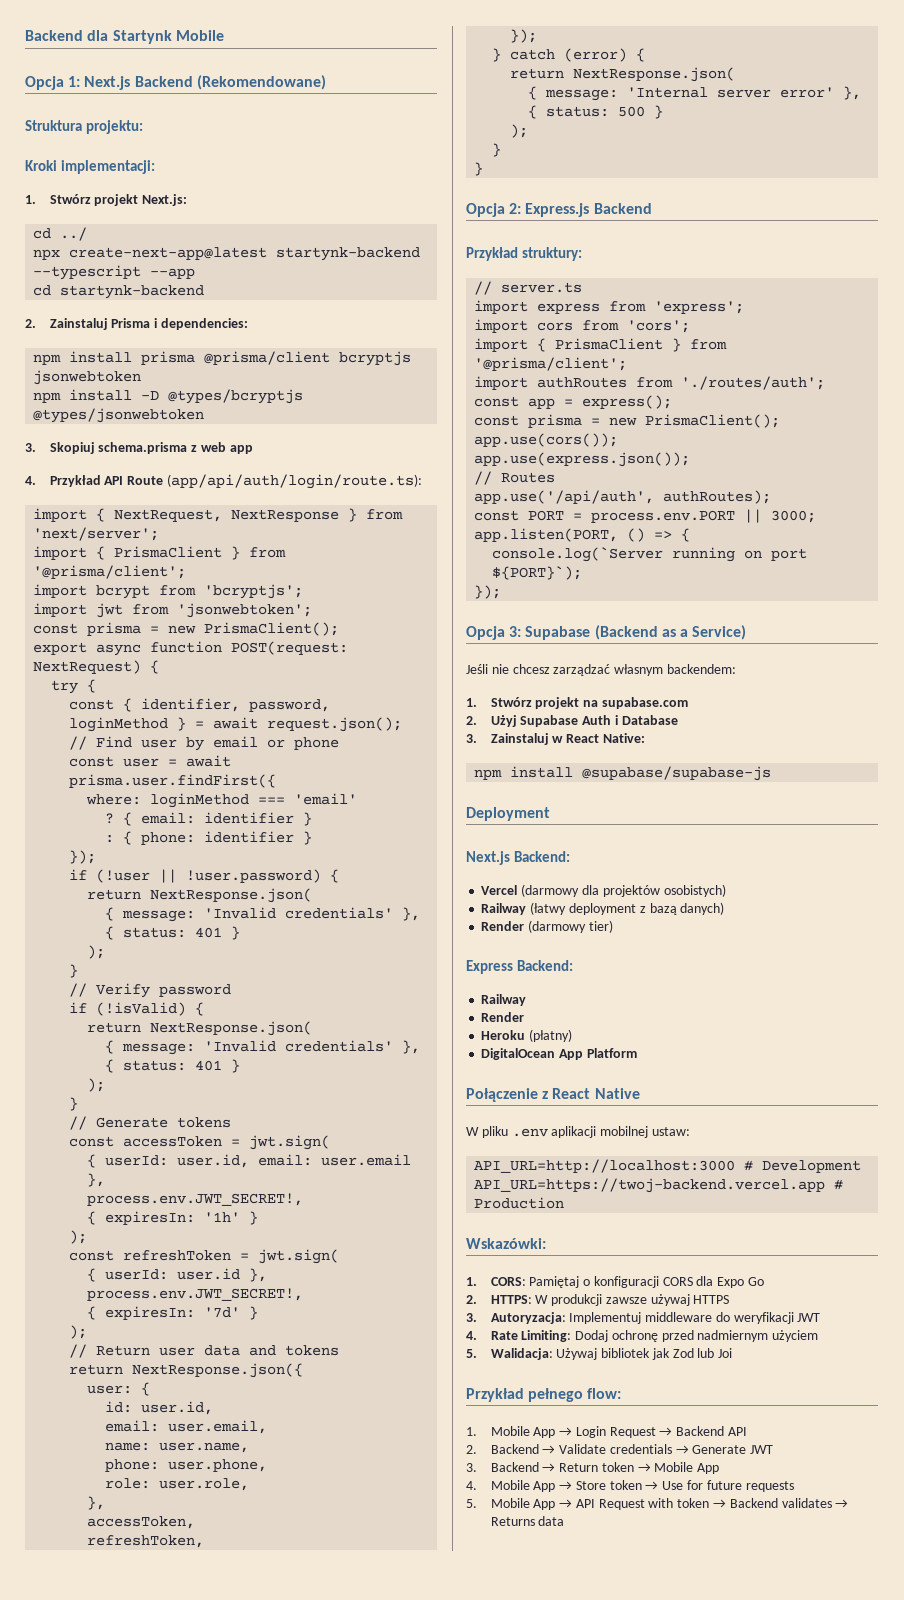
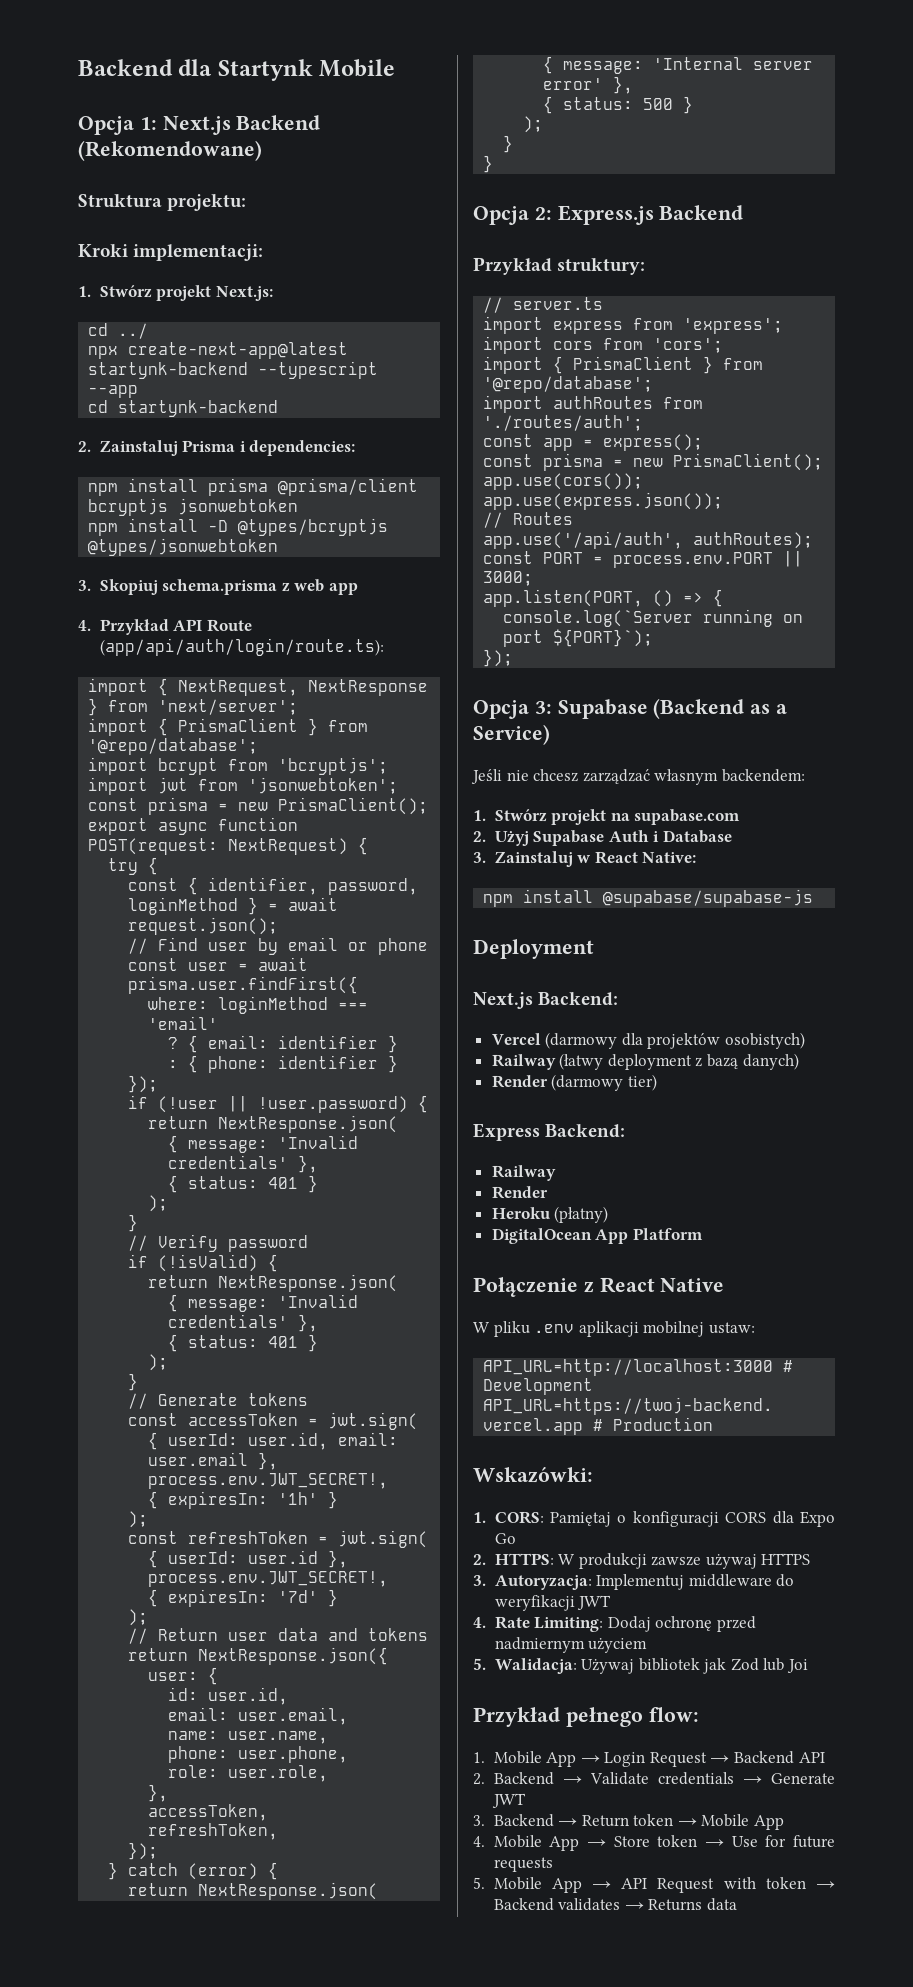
  import { NextRequest, NextResponse } from 'next/server';
- import { PrismaClient } from '@prisma/client';
+ import { PrismaClient } from '@repo/database';
  import cors from 'cors';
- import { PrismaClient } from '@prisma/client';
+ import { PrismaClient } from '@repo/database';

